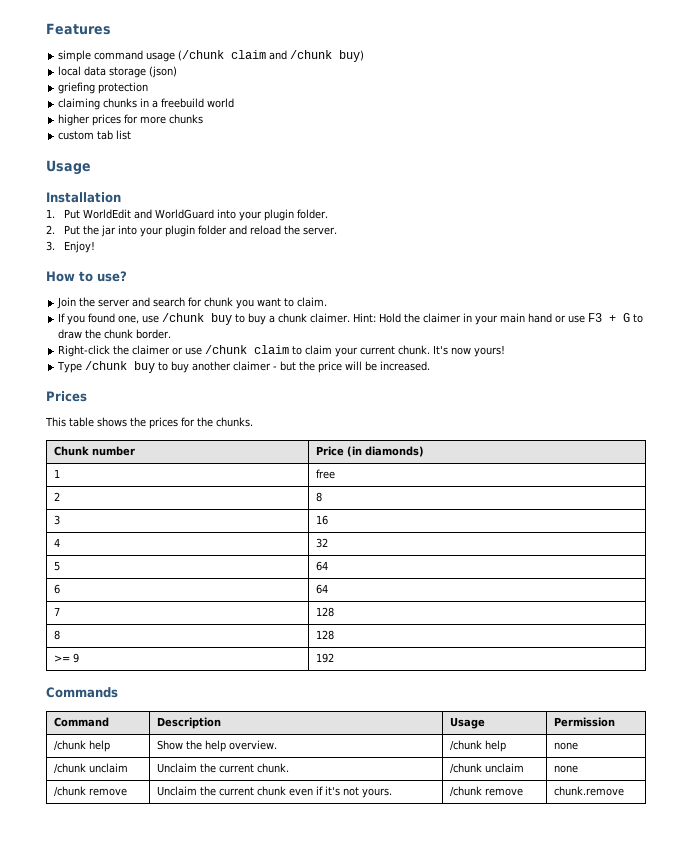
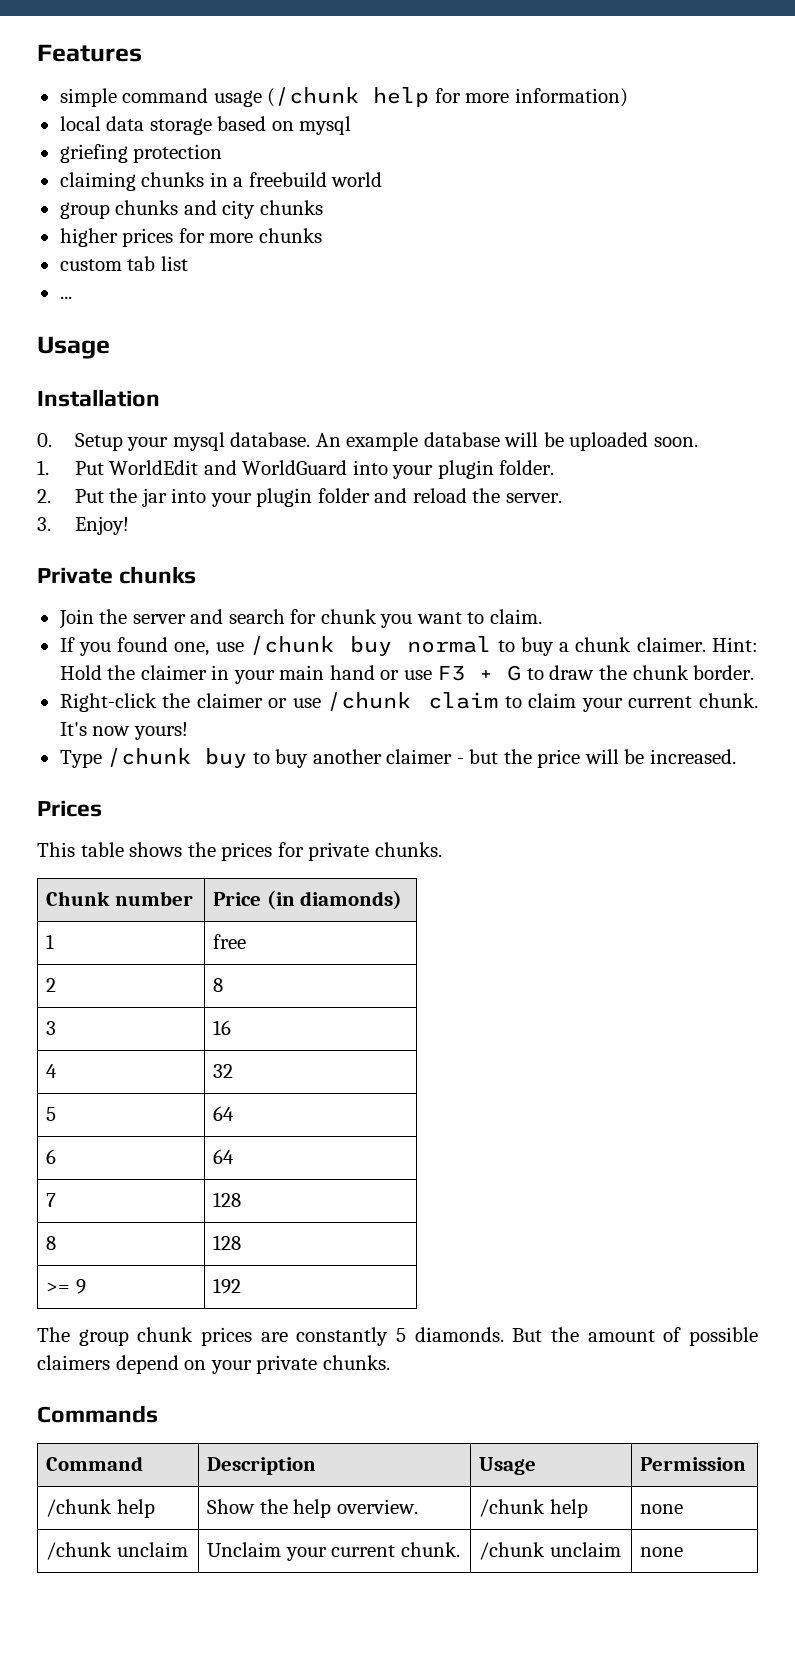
- simple command usage (/chunk claim and /chunk buy)
+ simple command usage (/chunk help for more information)
- local data storage (json)
+ local data storage based on mysql
+ group chunks and city chunks
+ ...
+ 0. Setup your mysql database. An example database will be uploaded soon.
- How to use?
+ Private chunks
- If you found one, use /chunk buy to buy a chunk claimer.
+ If you found one, use /chunk buy normal to buy a chunk claimer.
- This table shows the prices for the chunks.
+ This table shows the prices for private chunks.
+ The group chunk prices are constantly 5 diamonds. But the amount of possible claimers depend on your private chunks.
- /chunk unclaim | Unclaim the current chunk. | /chunk unclaim | none
+ /chunk unclaim | Unclaim your current chunk. | /chunk unclaim | none
- /chunk remove | Unclaim the current chunk even if it's not yours. | /chunk remove | chunk.remove

